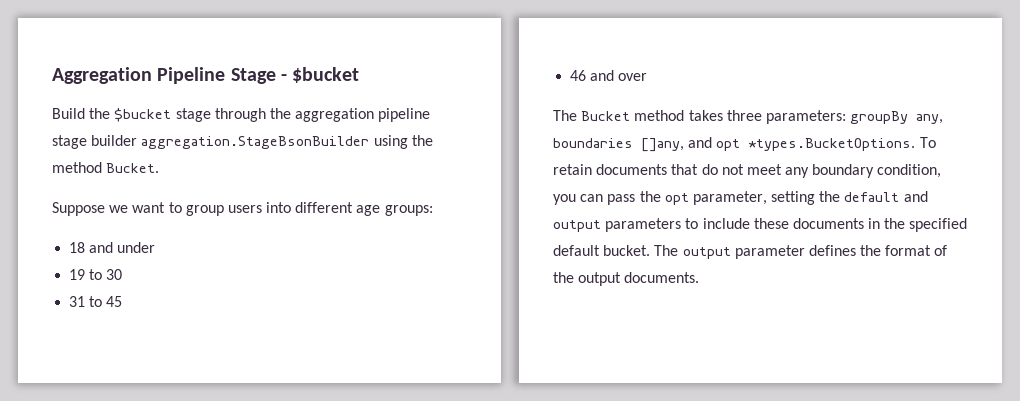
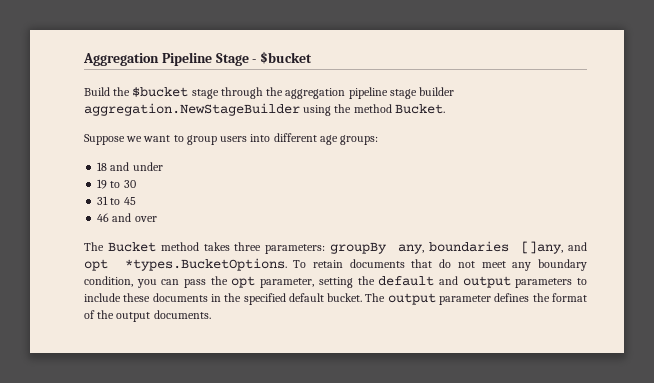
- Build the $bucket stage through the aggregation pipeline stage builder aggregation.StageBsonBuilder using the method Bucket.
+ Build the $bucket stage through the aggregation pipeline stage builder aggregation.NewStageBuilder using the method Bucket.

